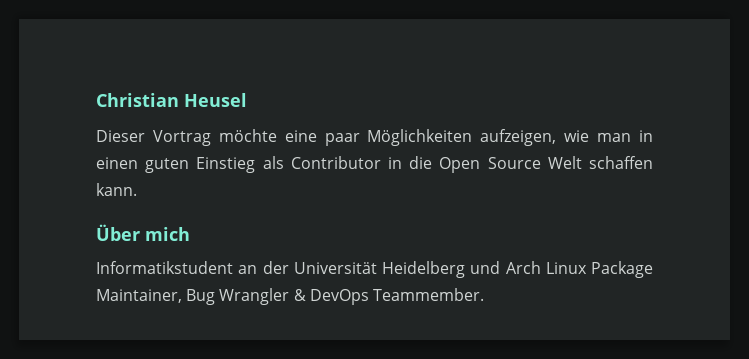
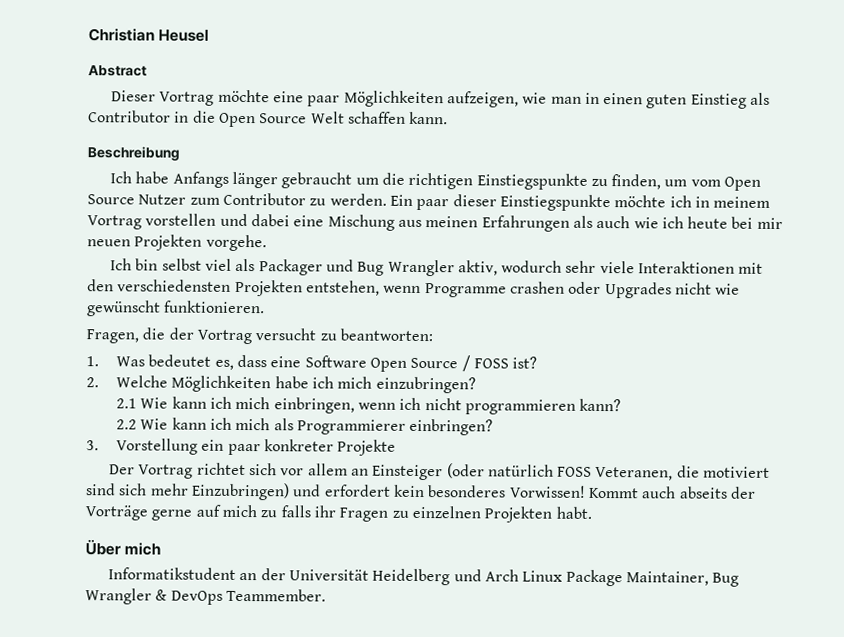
+ Abstract
+ Beschreibung
+ Ich habe Anfangs länger gebraucht um die richtigen Einstiegspunkte zu finden, um vom Open Source Nutzer zum Contributor zu werden. Ein paar dieser Einstiegspunkte möchte ich in meinem Vortrag vorstellen und dabei eine Mischung aus meinen Erfahrungen als auch wie ich heute bei mir neuen Projekten vorgehe.
+ Ich bin selbst viel als Packager und Bug Wrangler aktiv, wodurch sehr viele Interaktionen mit den verschiedensten Projekten entstehen, wenn Programme crashen oder Upgrades nicht wie gewünscht funktionieren.
+ Fragen, die der Vortrag versucht zu beantworten:
+ 1. Was bedeutet es, dass eine Software Open Source / FOSS ist?
+ 2. Welche Möglichkeiten habe ich mich einzubringen?
+ 2.1 Wie kann ich mich einbringen, wenn ich nicht programmieren kann?
+ 2.2 Wie kann ich mich als Programmierer einbringen?
+ 3. Vorstellung ein paar konkreter Projekte
+ Der Vortrag richtet sich vor allem an Einsteiger (oder natürlich FOSS Veteranen, die motiviert sind sich mehr Einzubringen) und erfordert kein besonderes Vorwissen! Kommt auch abseits der Vorträge gerne auf mich zu falls ihr Fragen zu einzelnen Projekten habt.

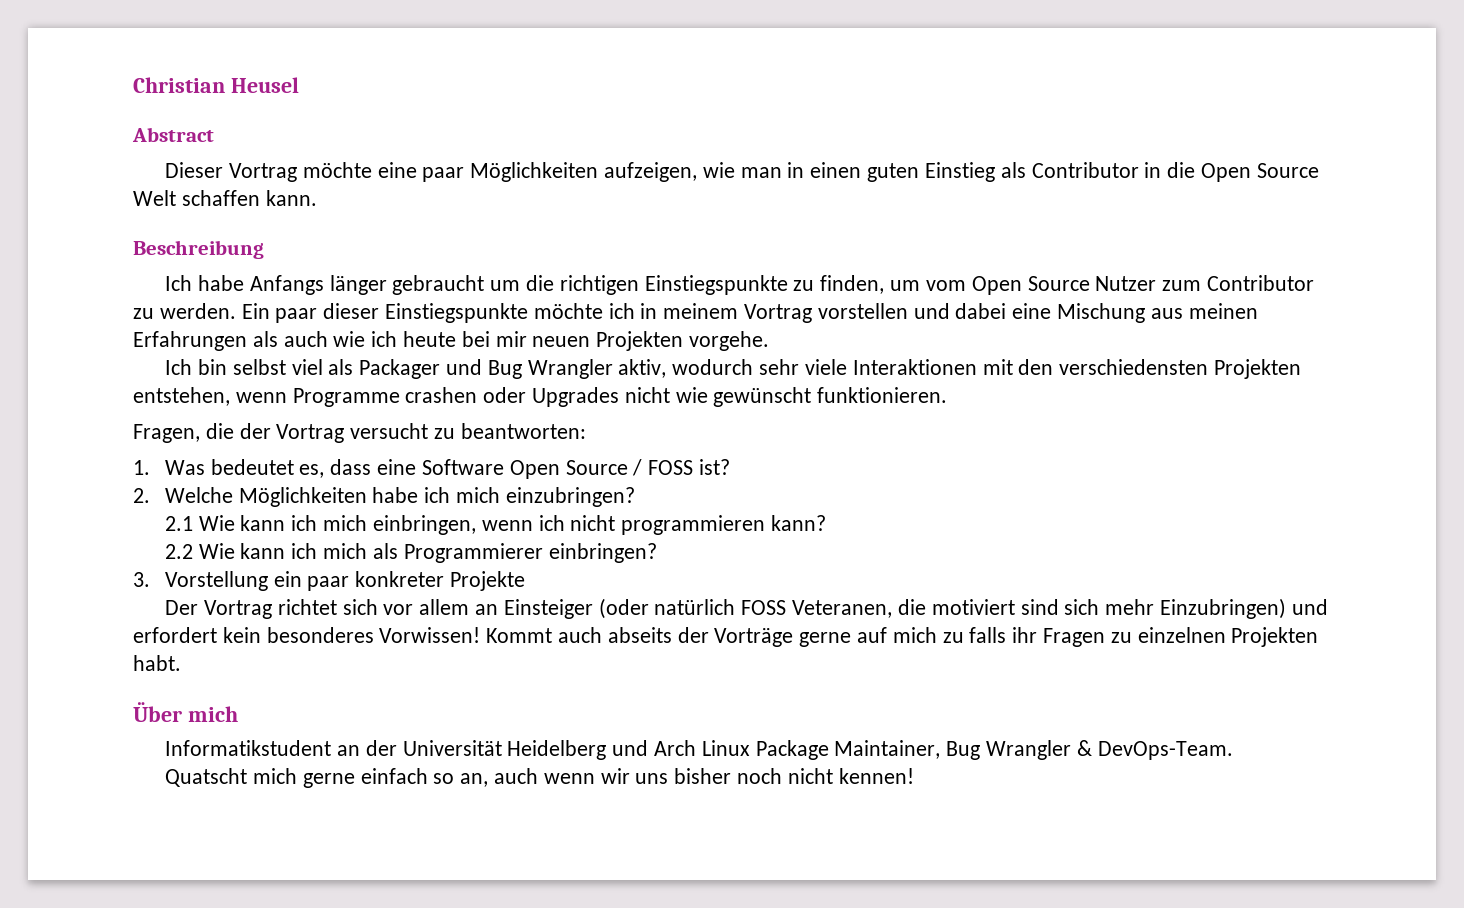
- Informatikstudent an der Universität Heidelberg und Arch Linux Package Maintainer, Bug Wrangler & DevOps Teammember.
+ Informatikstudent an der Universität Heidelberg und Arch Linux Package Maintainer, Bug Wrangler & DevOps-Team.
+ Quatscht mich gerne einfach so an, auch wenn wir uns bisher noch nicht kennen!

